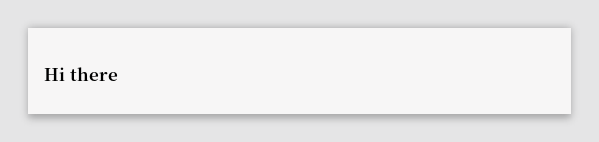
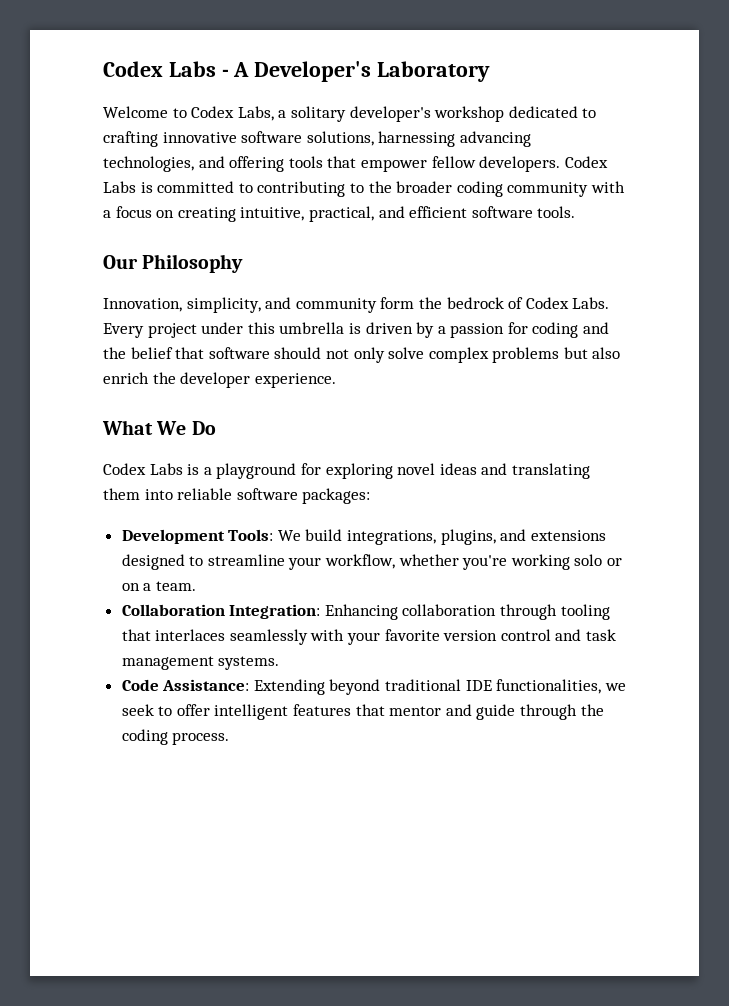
- Hi there
+ Codex Labs - A Developer's Laboratory
+ Welcome to Codex Labs, a solitary developer's workshop dedicated to crafting innovative software solutions, harnessing advancing technologies, and offering tools that empower fellow developers. Codex Labs is committed to contributing to the broader coding community with a focus on creating intuitive, practical, and efficient software tools.
+ Our Philosophy
+ Innovation, simplicity, and community form the bedrock of Codex Labs. Every project under this umbrella is driven by a passion for coding and the belief that software should not only solve complex problems but also enrich the developer experience.
+ What We Do
+ Codex Labs is a playground for exploring novel ideas and translating them into reliable software packages:
+ Development Tools: We build integrations, plugins, and extensions designed to streamline your workflow, whether you're working solo or on a team.
+ Collaboration Integration: Enhancing collaboration through tooling that interlaces seamlessly with your favorite version control and task management systems.
+ Code Assistance: Extending beyond traditional IDE functionalities, we seek to offer intelligent features that mentor and guide through the coding process.

